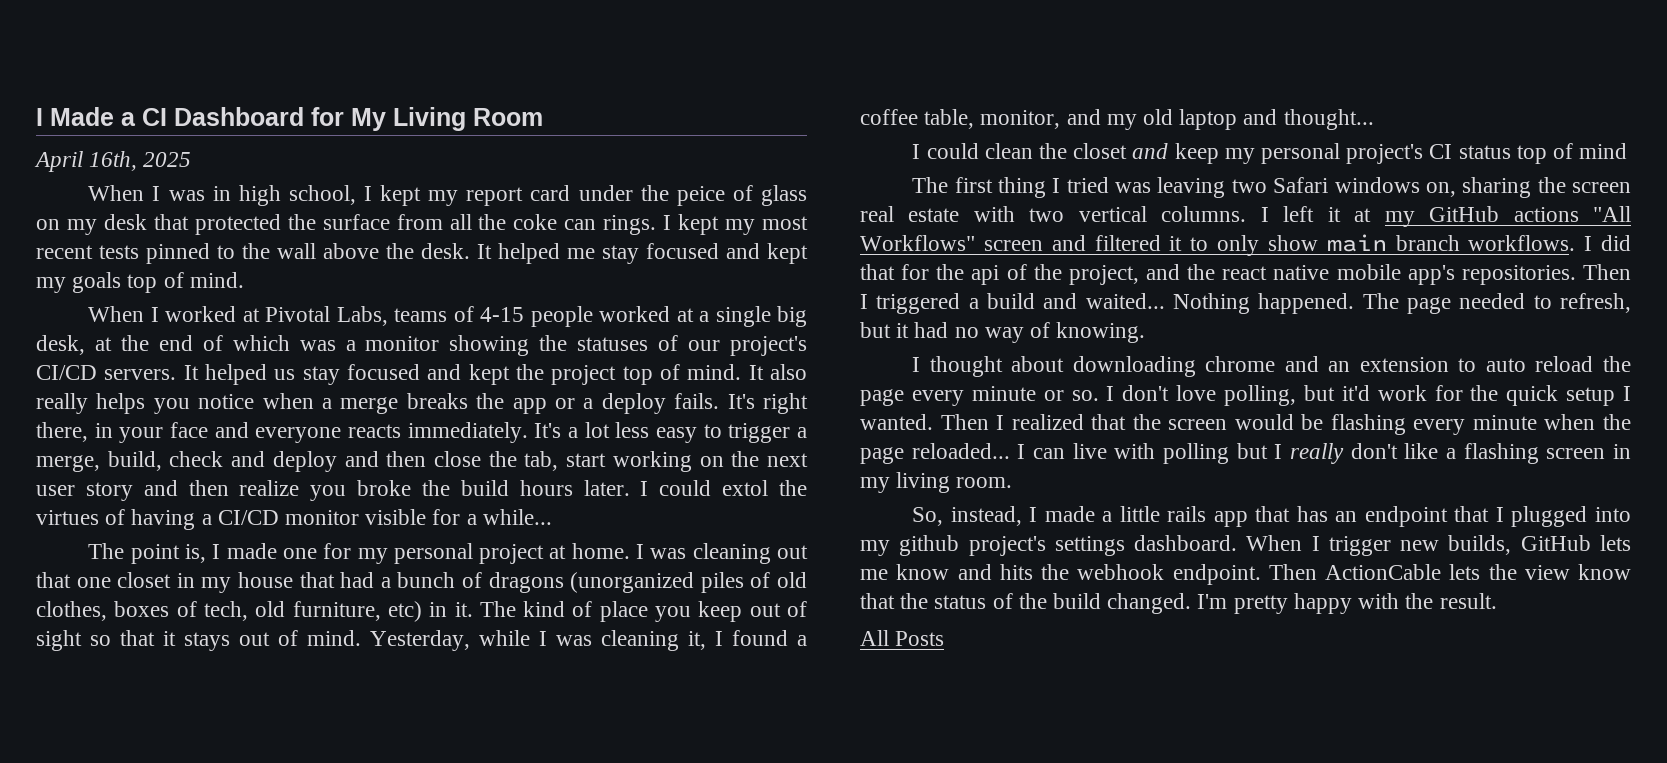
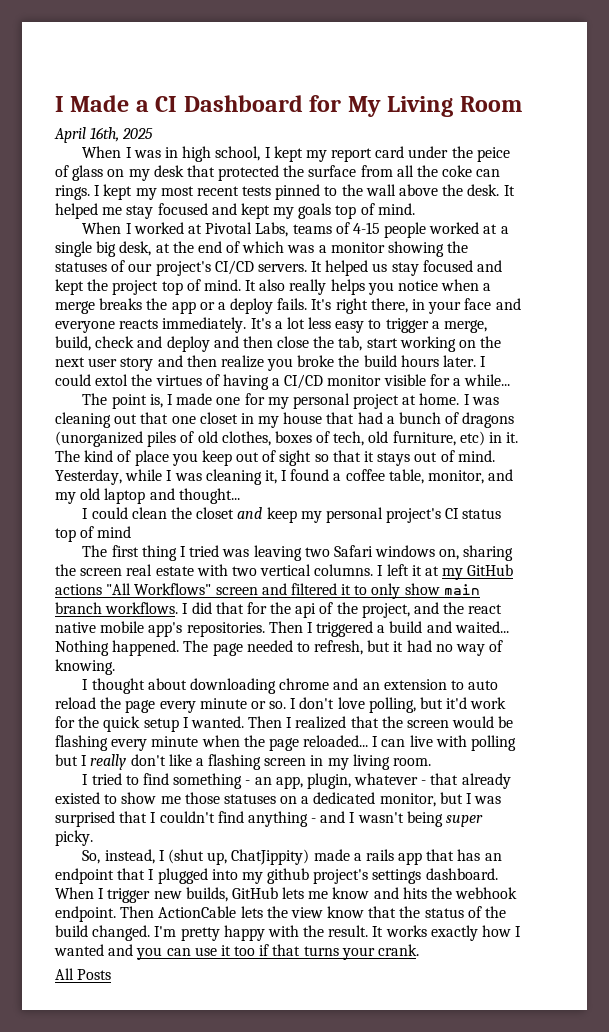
+ I tried to find something - an app, plugin, whatever - that already existed to show me those statuses on a dedicated monitor, but I was surprised that I couldn't find anything - and I wasn't being super picky.
- So, instead, I made a little rails app that has an endpoint that I plugged into my github project's settings dashboard.
+ So, instead, I (shut up, ChatJippity) made a rails app that has an endpoint that I plugged into my github project's settings dashboard.
+ It works exactly how I wanted and you can use it too if that turns your crank.

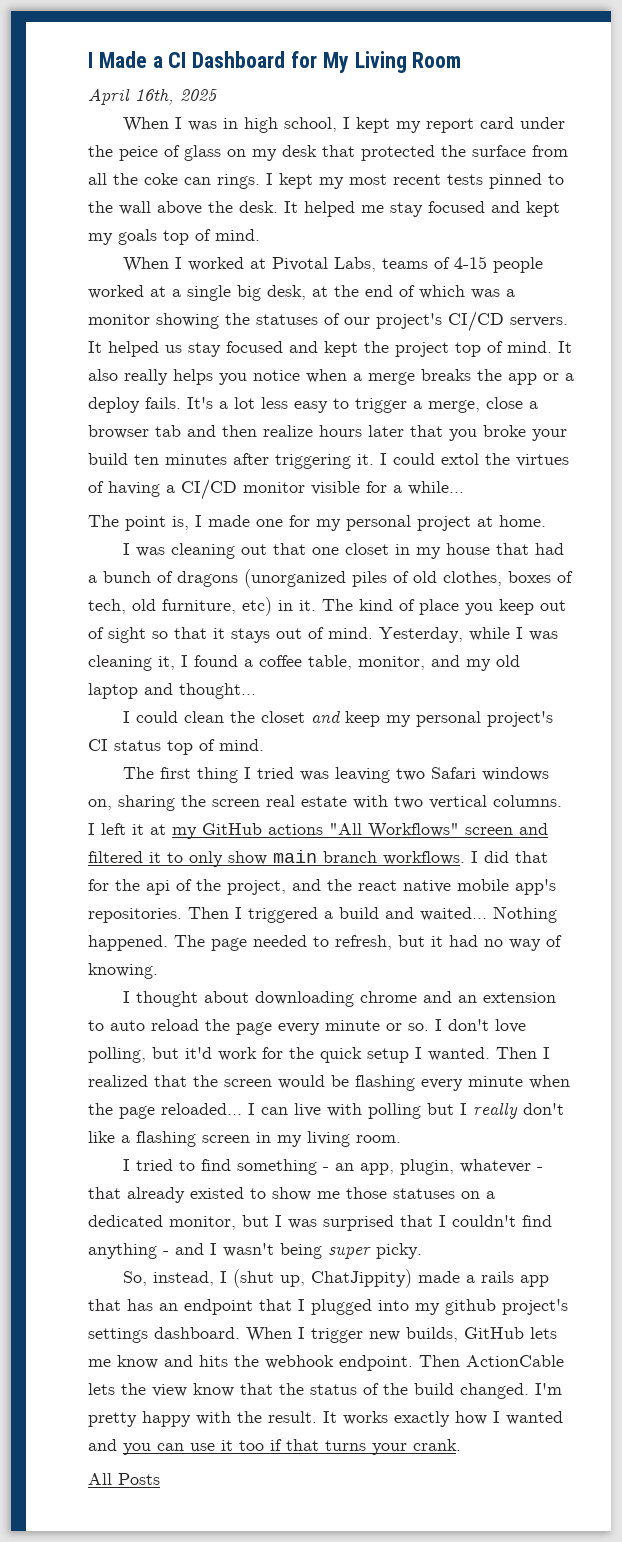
- It's right there, in your face and everyone reacts immediately. It's a lot less easy to trigger a merge, build, check and deploy and then close the tab, start working on the next user story and then realize you broke the build hours later.
+ It's a lot less easy to trigger a merge, close a browser tab and then realize hours later that you broke your build ten minutes after triggering it.
- The point is, I made one for my personal project at home. I was cleaning out that one closet in my house that had a bunch of dragons (unorganized piles of old clothes, boxes of tech, old furniture, etc) in it.
+ The point is, I made one for my personal project at home.
+ I was cleaning out that one closet in my house that had a bunch of dragons (unorganized piles of old clothes, boxes of tech, old furniture, etc) in it.
- I could clean the closet and keep my personal project's CI status top of mind
+ I could clean the closet and keep my personal project's CI status top of mind.

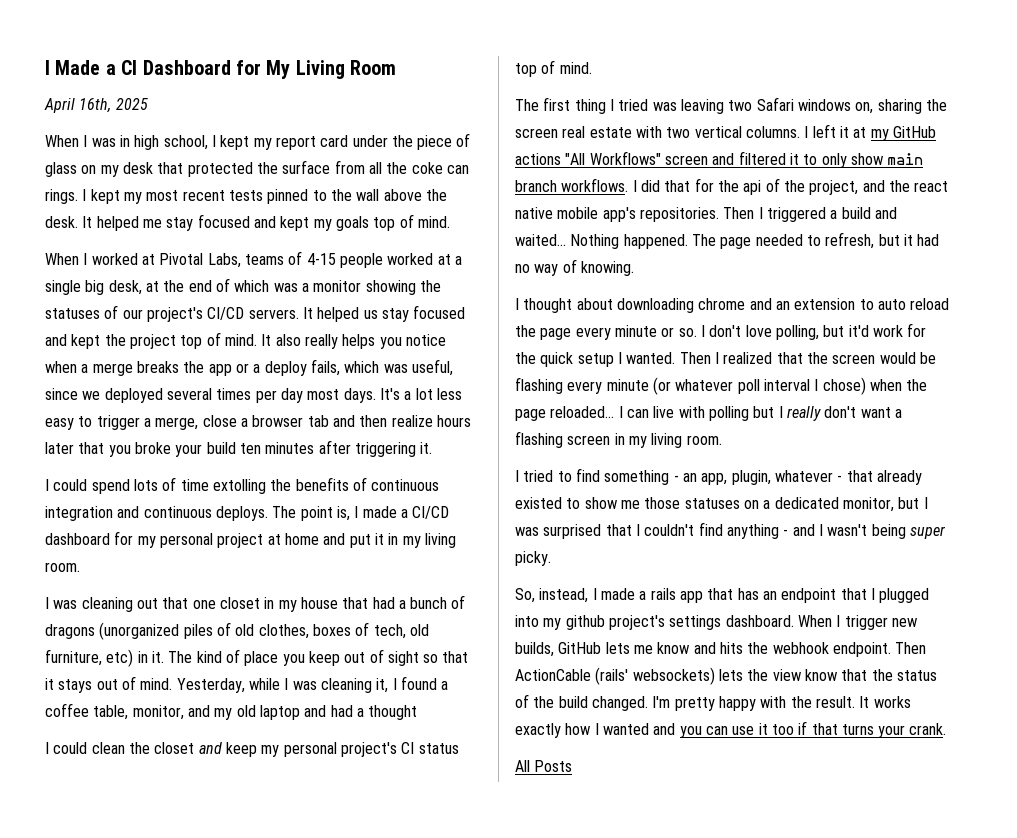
- When I was in high school, I kept my report card under the peice of glass on my desk that protected the surface from all the coke can rings.
+ When I was in high school, I kept my report card under the piece of glass on my desk that protected the surface from all the coke can rings.
- It also really helps you notice when a merge breaks the app or a deploy fails.
+ It also really helps you notice when a merge breaks the app or a deploy fails, which was useful, since we deployed several times per day most days.
- It's a lot less easy to trigger a merge, close a browser tab and then realize hours later that you broke your build ten minutes after triggering it. I could extol the virtues of having a CI/CD monitor visible for a while...
- The point is, I made one for my personal project at home.
+ It's a lot less easy to trigger a merge, close a browser tab and then realize hours later that you broke your build ten minutes after triggering it.
+ I could spend lots of time extolling the benefits of continuous integration and continuous deploys. The point is, I made a CI/CD dashboard for my personal project at home and put it in my living room.
- Yesterday, while I was cleaning it, I found a coffee table, monitor, and my old laptop and thought...
+ Yesterday, while I was cleaning it, I found a coffee table, monitor, and my old laptop and had a thought
- Then I realized that the screen would be flashing every minute when the page reloaded...
+ Then I realized that the screen would be flashing every minute (or whatever poll interval I chose) when the page reloaded...
- I can live with polling but I really don't like a flashing screen in my living room.
+ I can live with polling but I really don't want a flashing screen in my living room.
- So, instead, I (shut up, ChatJippity) made a rails app that has an endpoint that I plugged into my github project's settings dashboard.
+ So, instead, I made a rails app that has an endpoint that I plugged into my github project's settings dashboard.
- Then ActionCable lets the view know that the status of the build changed.
+ Then ActionCable (rails' websockets) lets the view know that the status of the build changed.

